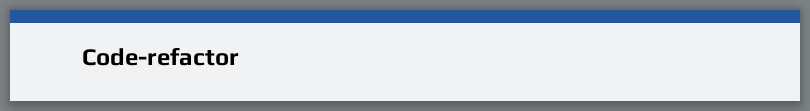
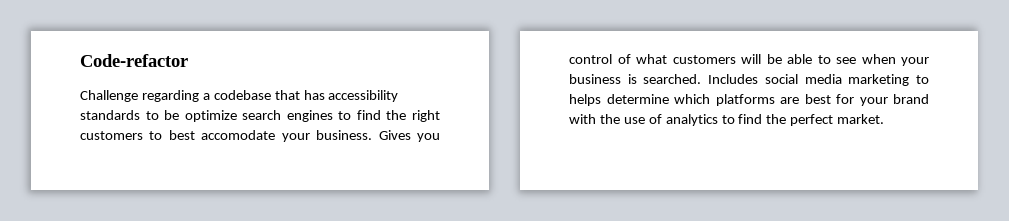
+ Challenge regarding a codebase that has accessibility standards to be optimize search engines to find the right customers to best accomodate your business. Gives you control of what customers will be able to see when your business is searched. Includes social media marketing to helps determine which platforms are best for your brand with the use of analytics to find the perfect market.

